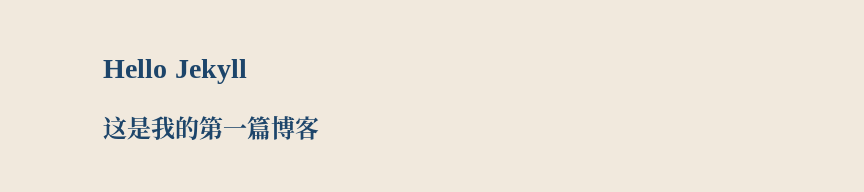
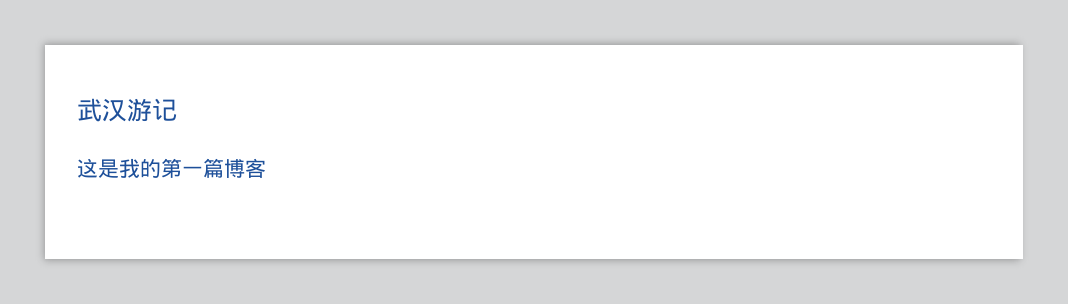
- Hello Jekyll
+ 武汉游记

